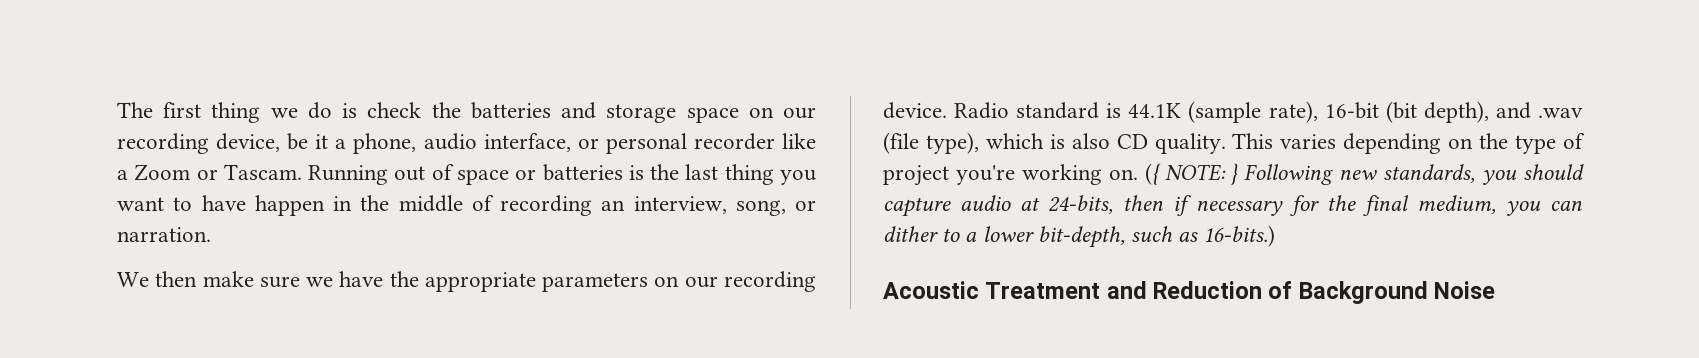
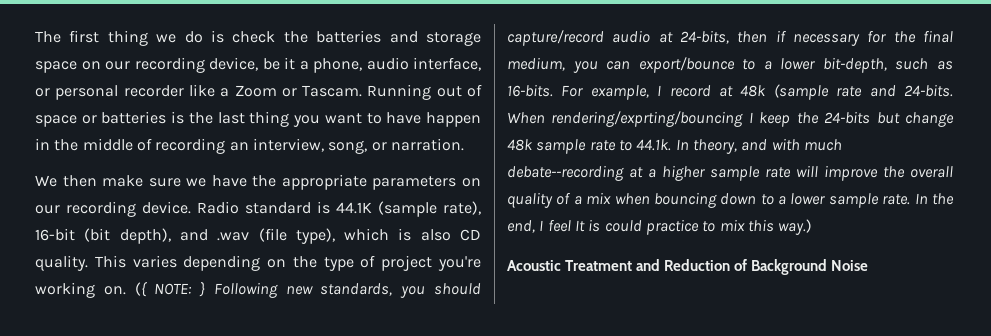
- ({ NOTE: } Following new standards, you should capture audio at 24-bits, then if necessary for the final medium, you can dither to a lower bit-depth, such as 16-bits.)
+ ({ NOTE: } Following new standards, you should capture/record audio at 24-bits, then if necessary for the final medium, you can export/bounce to a lower bit-depth, such as 16-bits. For example, I record at 48k (sample rate and 24-bits. When rendering/exprting/bouncing I keep the 24-bits but change 48k sample rate to 44.1k. In theory, and with much debate--recording at a higher sample rate will improve the overall quality of a mix when bouncing down to a lower sample rate. In the end, I feel It is could practice to mix this way.)

